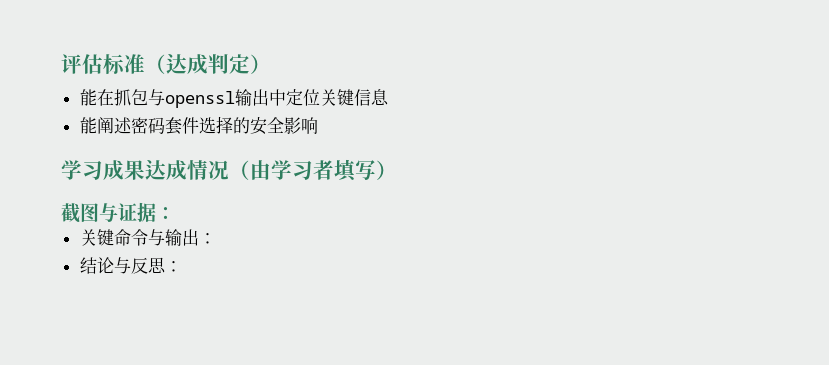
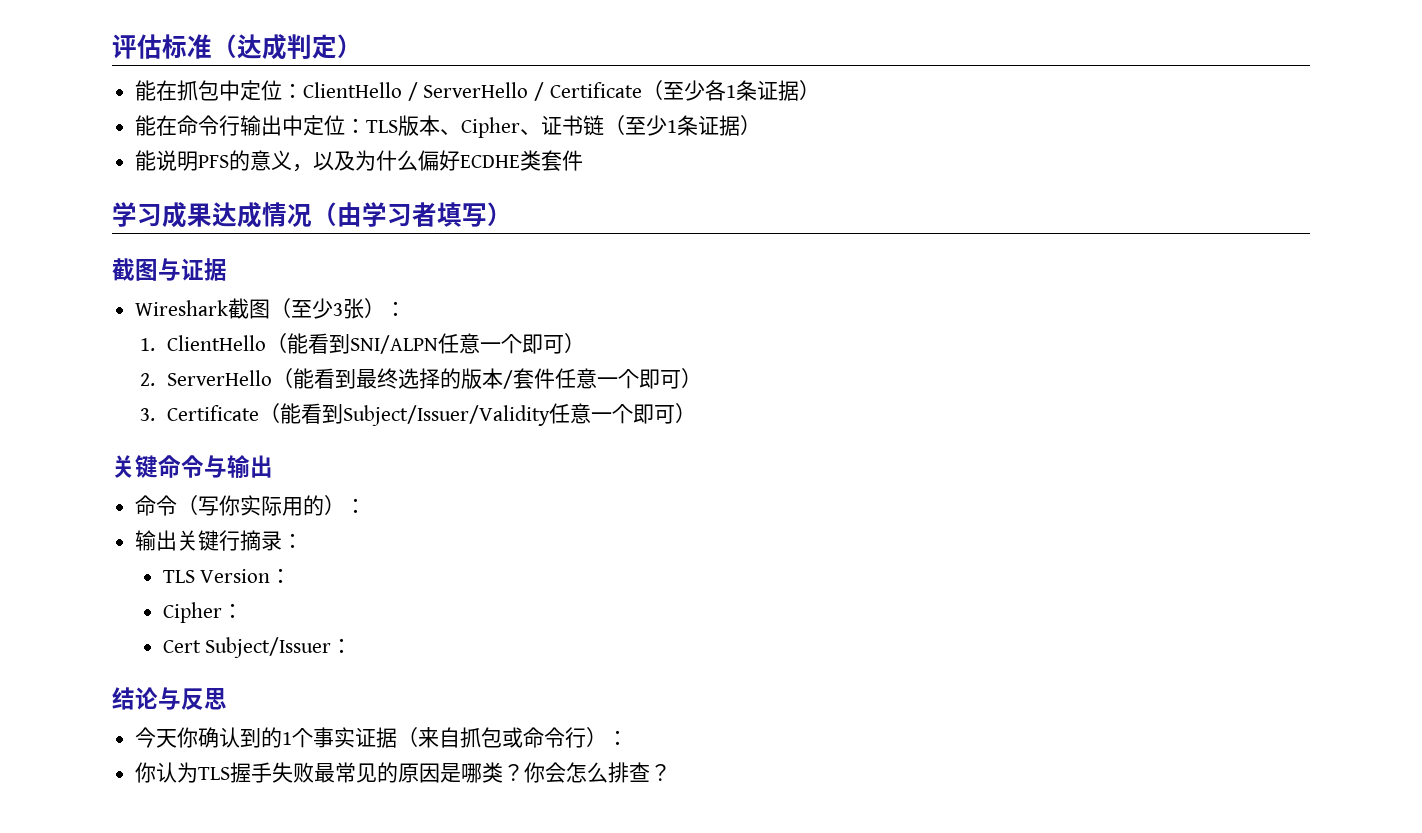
- 能在抓包与openssl输出中定位关键信息
- 能阐述密码套件选择的安全影响
+ 能在抓包中定位：ClientHello / ServerHello / Certificate（至少各1条证据）
+ 能在命令行输出中定位：TLS版本、Cipher、证书链（至少1条证据）
+ 能说明PFS的意义，以及为什么偏好ECDHE类套件
- 截图与证据：
- 关键命令与输出：
- 结论与反思：
+ 截图与证据
+ Wireshark截图（至少3张）：
+ 1. ClientHello（能看到SNI/ALPN任意一个即可）
+ 2. ServerHello（能看到最终选择的版本/套件任意一个即可）
+ 3. Certificate（能看到Subject/Issuer/Validity任意一个即可）
+ 关键命令与输出
+ 命令（写你实际用的）：
+ 输出关键行摘录：
+ TLS Version：
+ Cipher：
+ Cert Subject/Issuer：
+ 结论与反思
+ 今天你确认到的1个事实证据（来自抓包或命令行）：
+ 你认为TLS握手失败最常见的原因是哪类？你会怎么排查？

